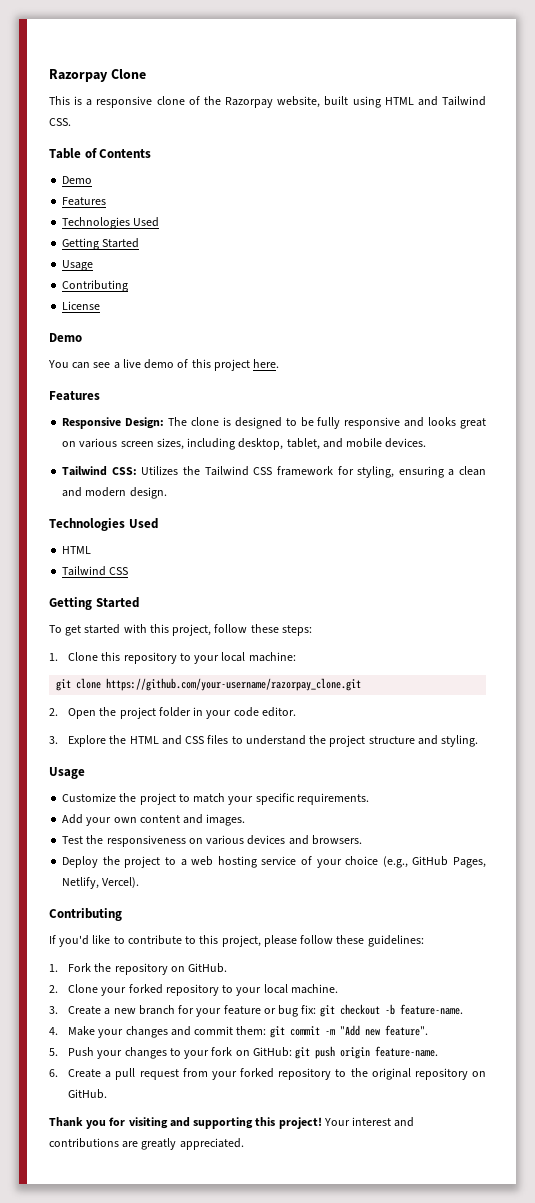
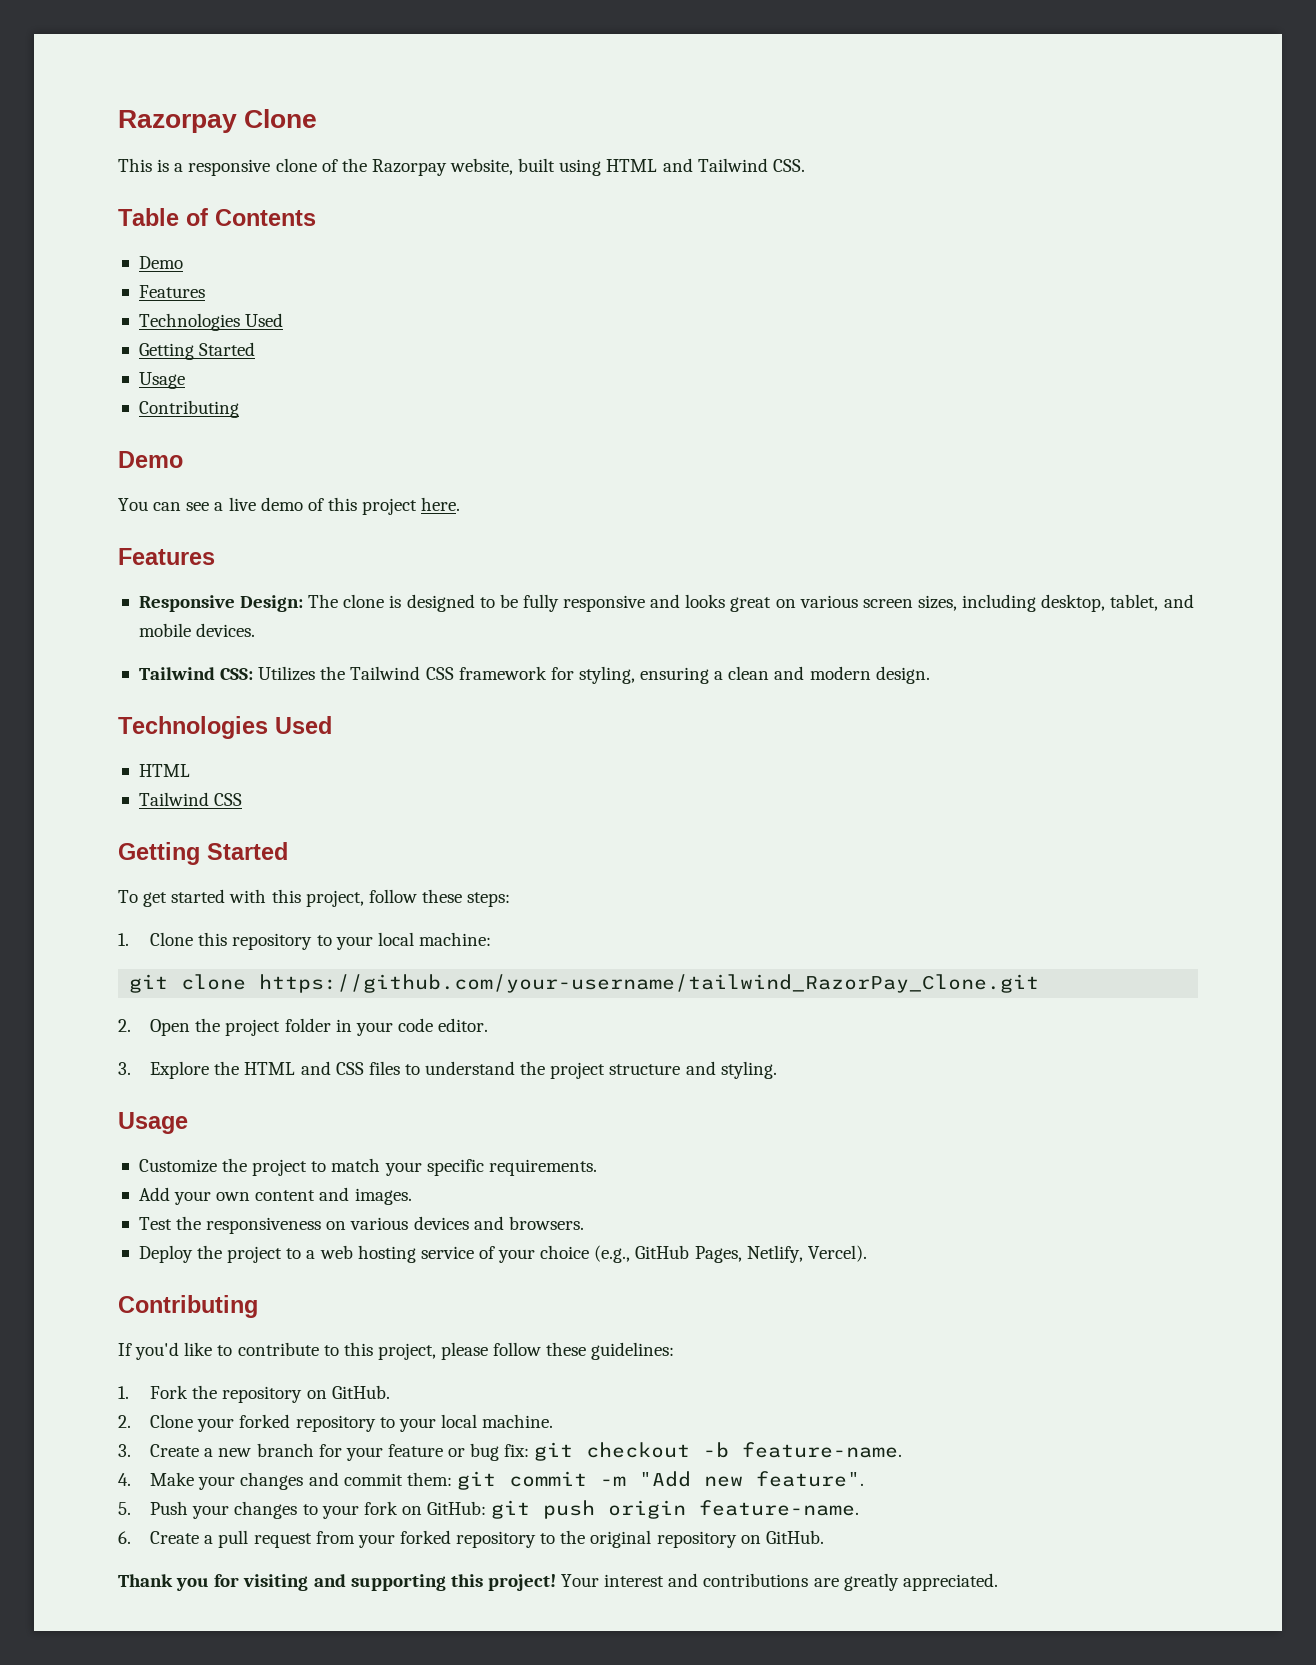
- License
- git clone https://github.com/your-username/razorpay_clone.git
+ git clone https://github.com/your-username/tailwind_RazorPay_Clone.git

